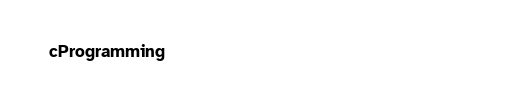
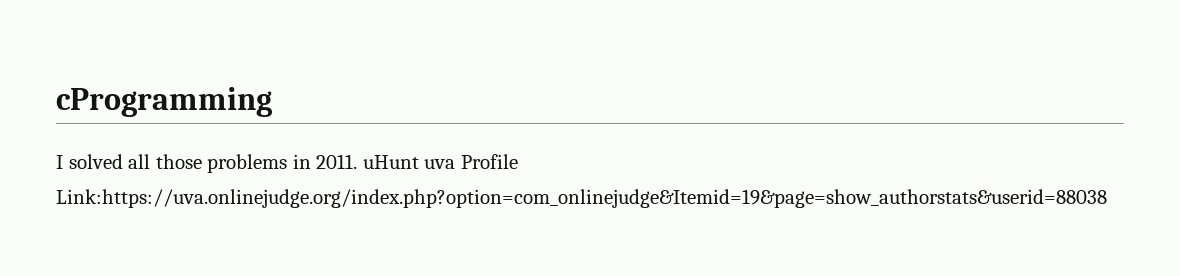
+ I solved all those problems in 2011. uHunt uva Profile Link:https://uva.onlinejudge.org/index.php?option=com_onlinejudge&Itemid=19&page=show_authorstats&userid=88038

